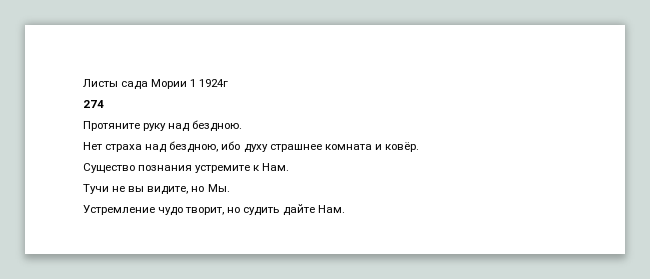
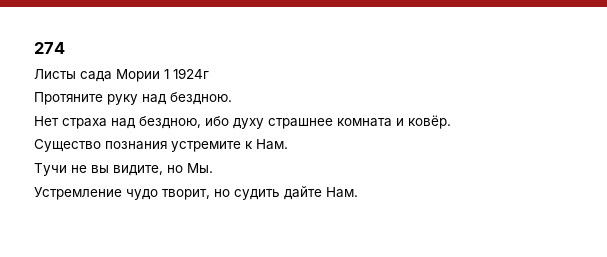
+ 274
- 274

